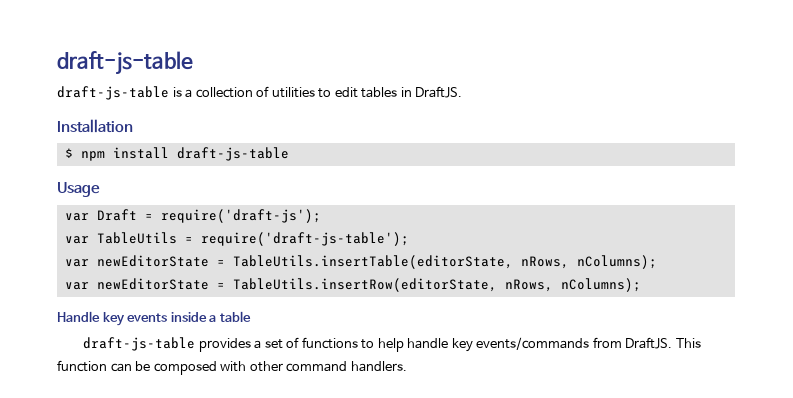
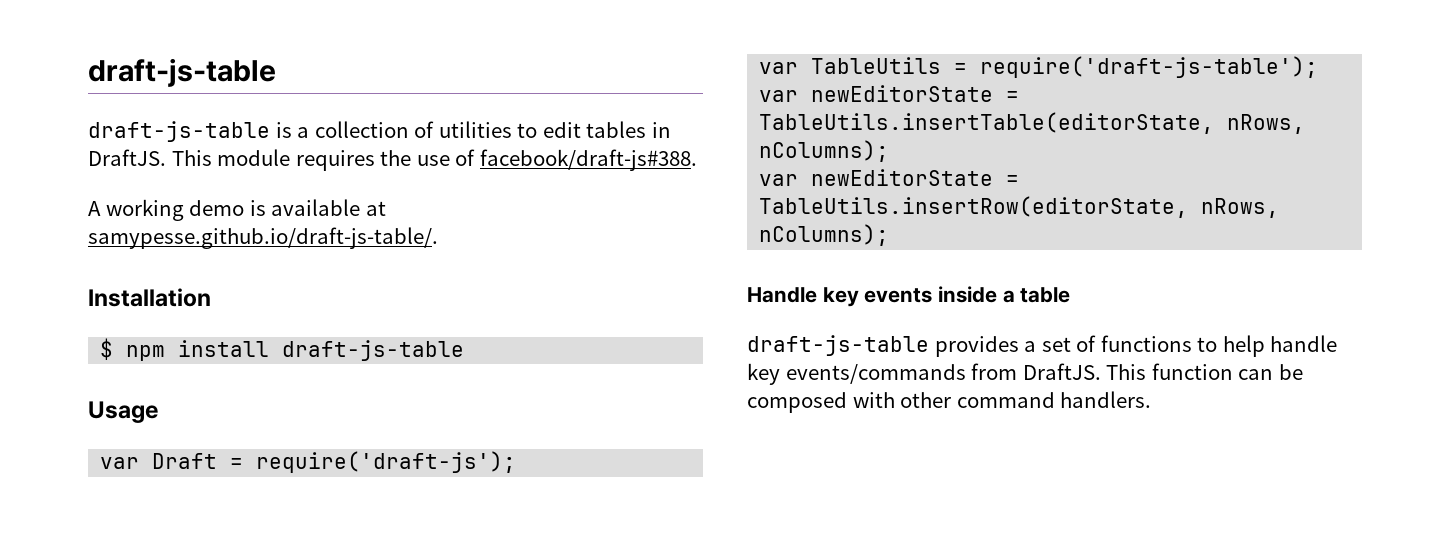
+ This module requires the use of facebook/draft-js#388.
+ A working demo is available at samypesse.github.io/draft-js-table/.

